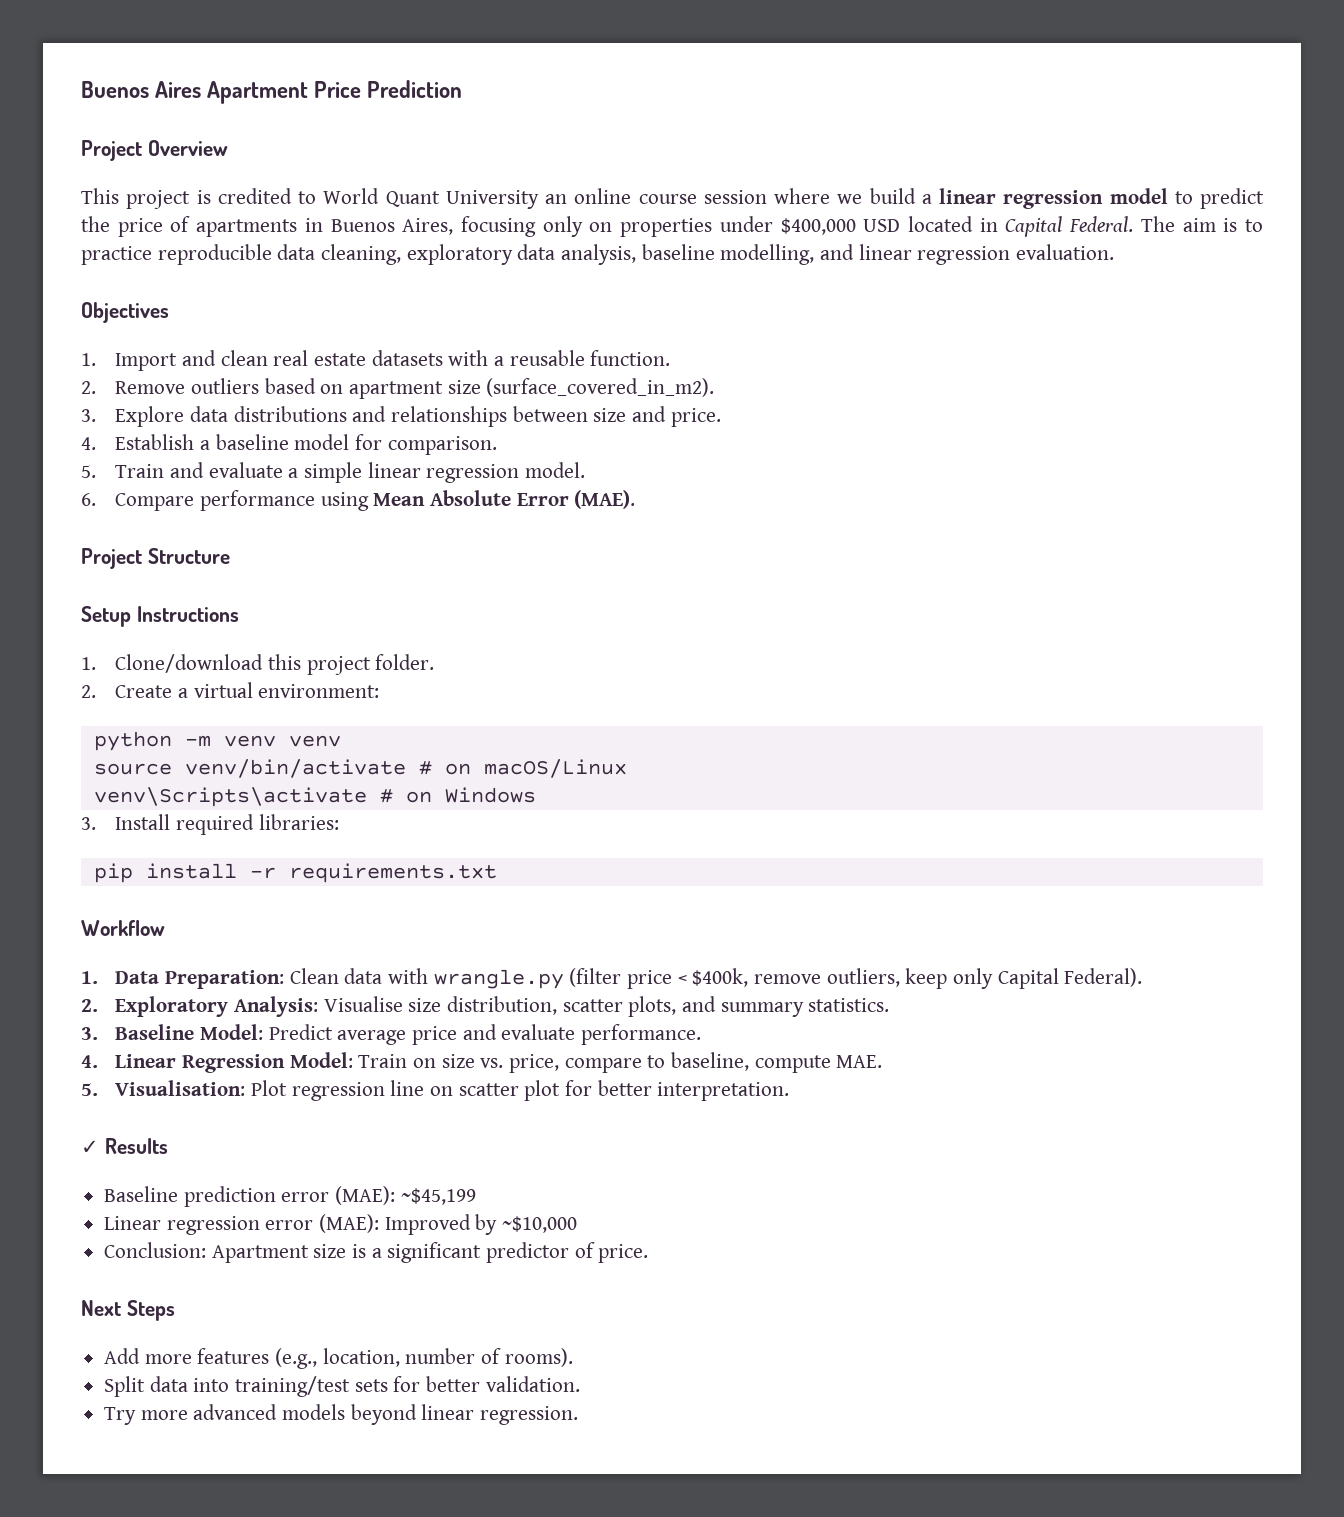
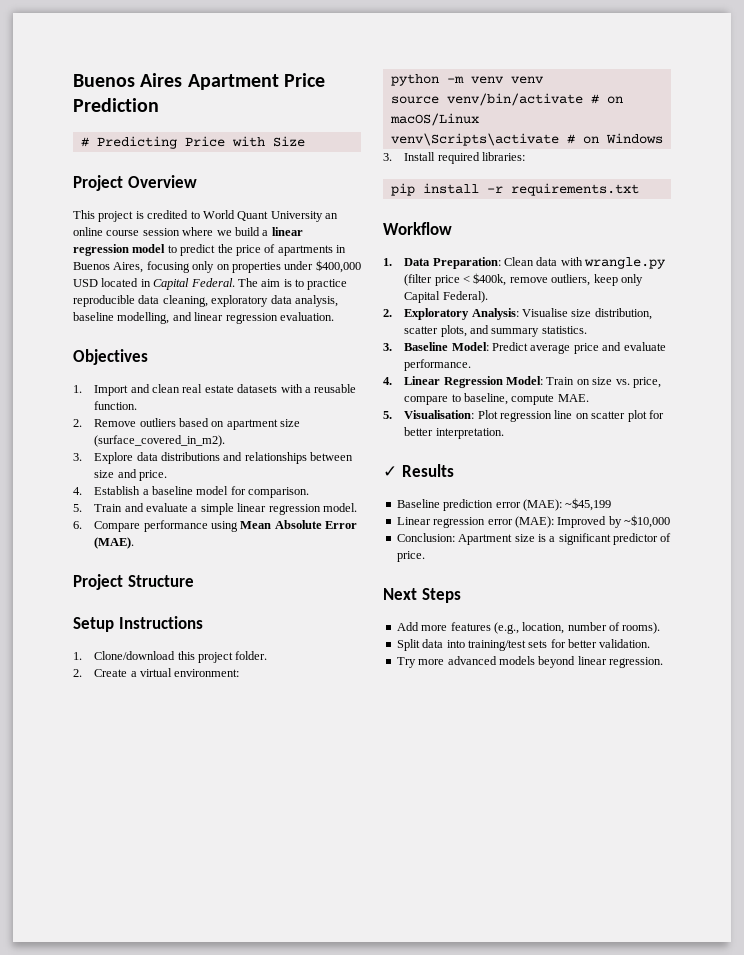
+ # Predicting Price with Size

